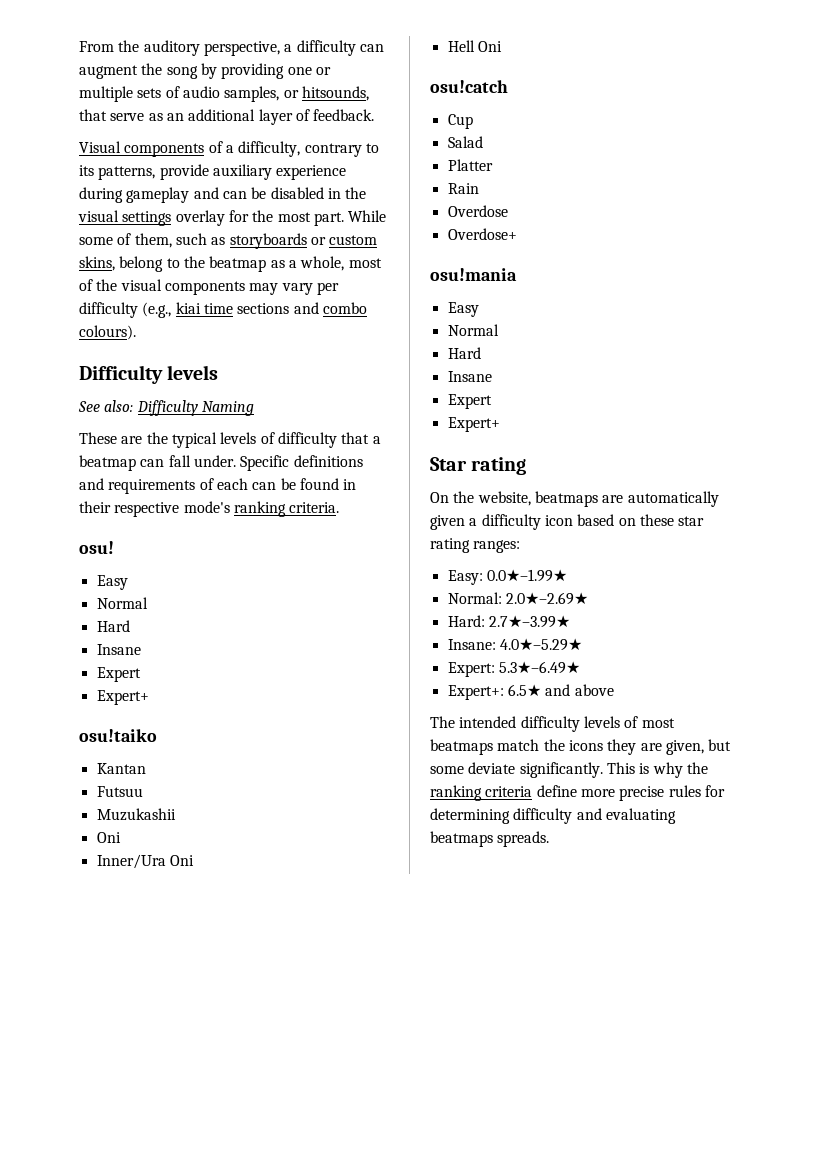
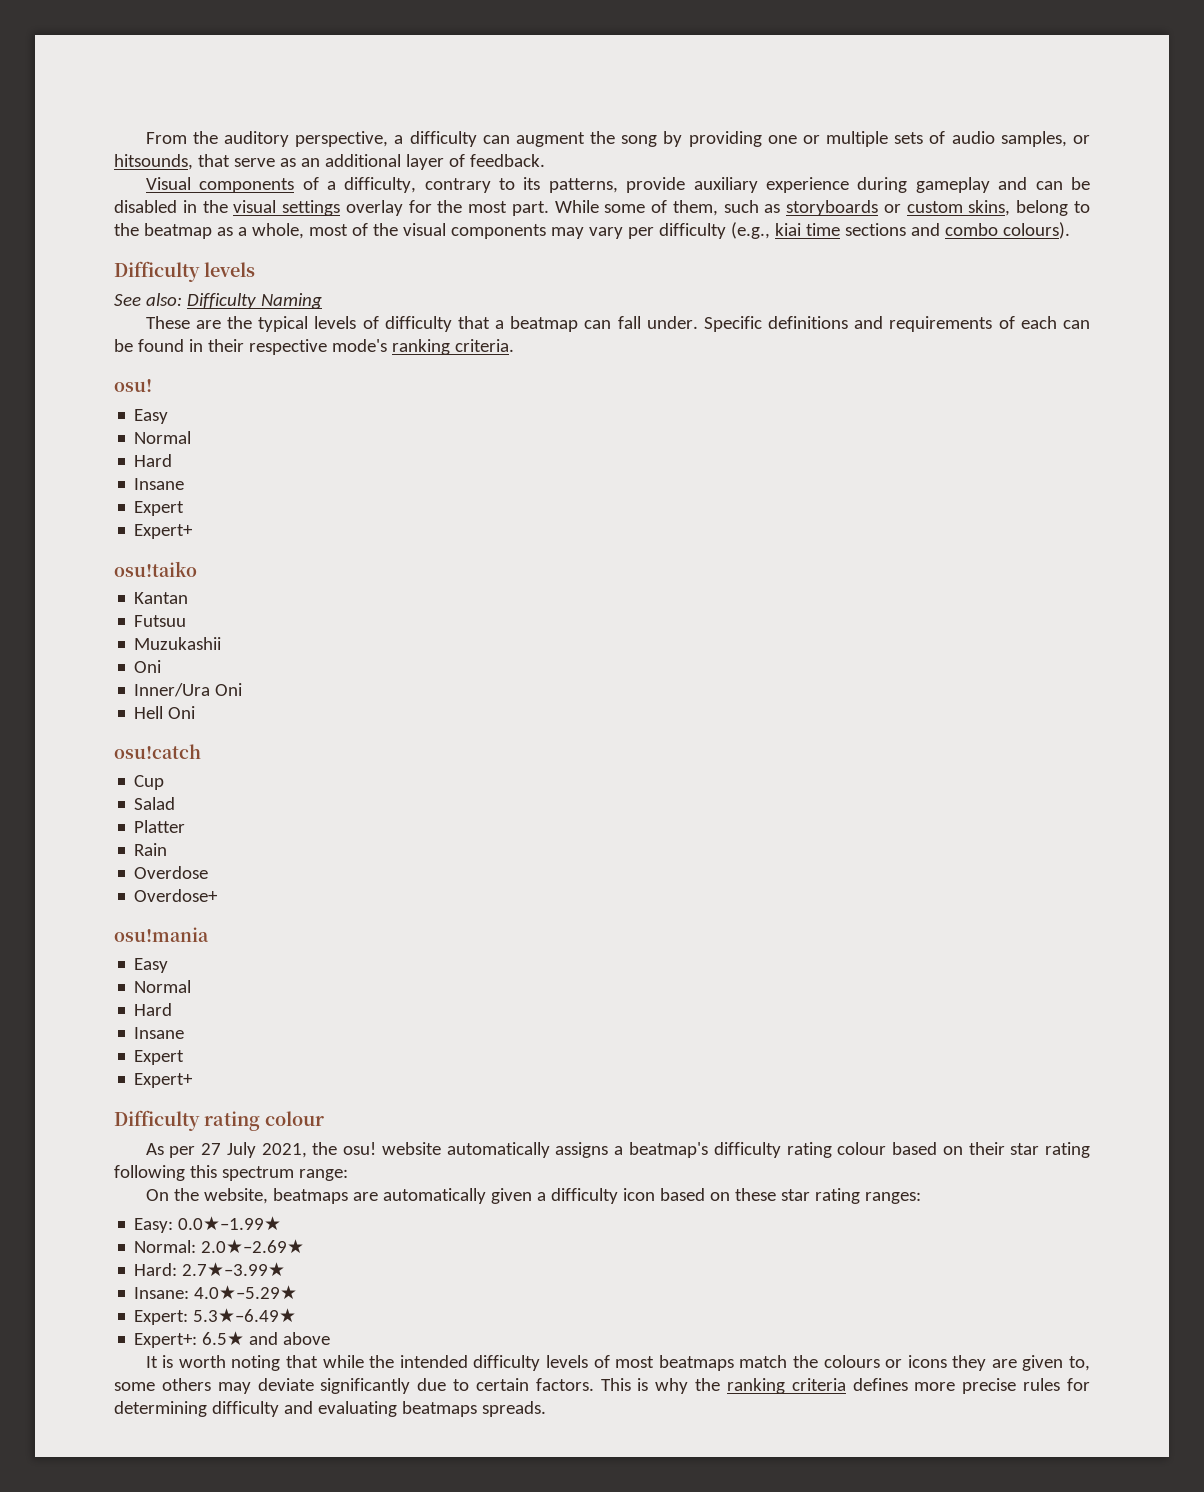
- Star rating
+ Difficulty rating colour
+ As per 27 July 2021, the osu! website automatically assigns a beatmap's difficulty rating colour based on their star rating following this spectrum range:
- The intended difficulty levels of most beatmaps match the icons they are given, but some deviate significantly.
+ It is worth noting that while the intended difficulty levels of most beatmaps match the colours or icons they are given to, some others may deviate significantly due to certain factors.
- This is why the ranking criteria define more precise rules for determining difficulty and evaluating beatmaps spreads.
+ This is why the ranking criteria defines more precise rules for determining difficulty and evaluating beatmaps spreads.

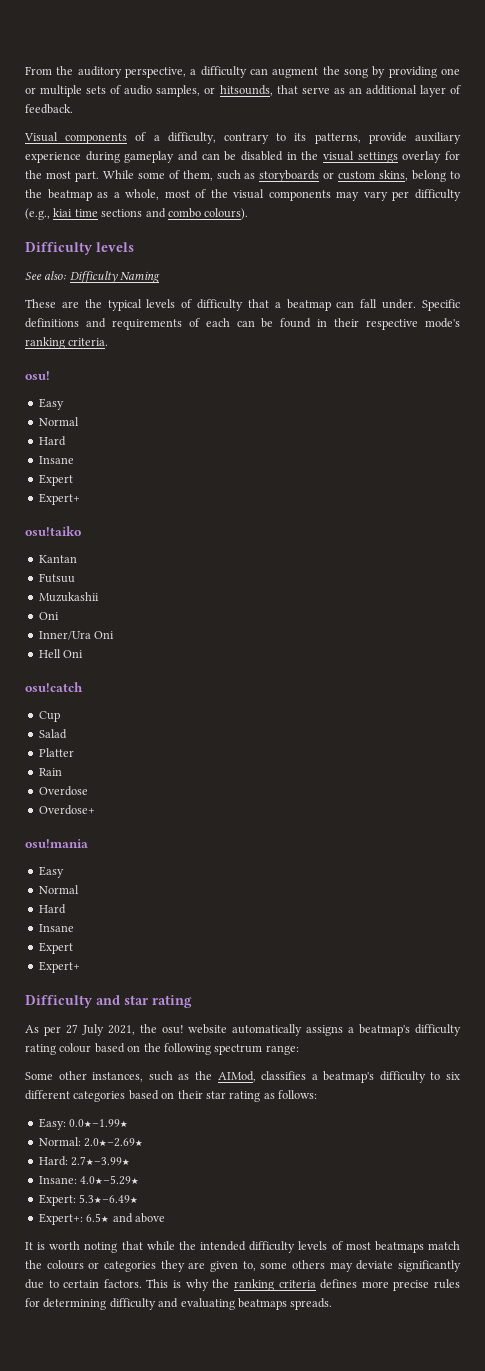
- Difficulty rating colour
+ Difficulty and star rating
- As per 27 July 2021, the osu! website automatically assigns a beatmap's difficulty rating colour based on their star rating following this spectrum range:
- On the website, beatmaps are automatically given a difficulty icon based on these star rating ranges:
+ As per 27 July 2021, the osu! website automatically assigns a beatmap's difficulty rating colour based on the following spectrum range:
+ Some other instances, such as the AIMod, classifies a beatmap's difficulty to six different categories based on their star rating as follows:
- It is worth noting that while the intended difficulty levels of most beatmaps match the colours or icons they are given to, some others may deviate significantly due to certain factors.
+ It is worth noting that while the intended difficulty levels of most beatmaps match the colours or categories they are given to, some others may deviate significantly due to certain factors.

